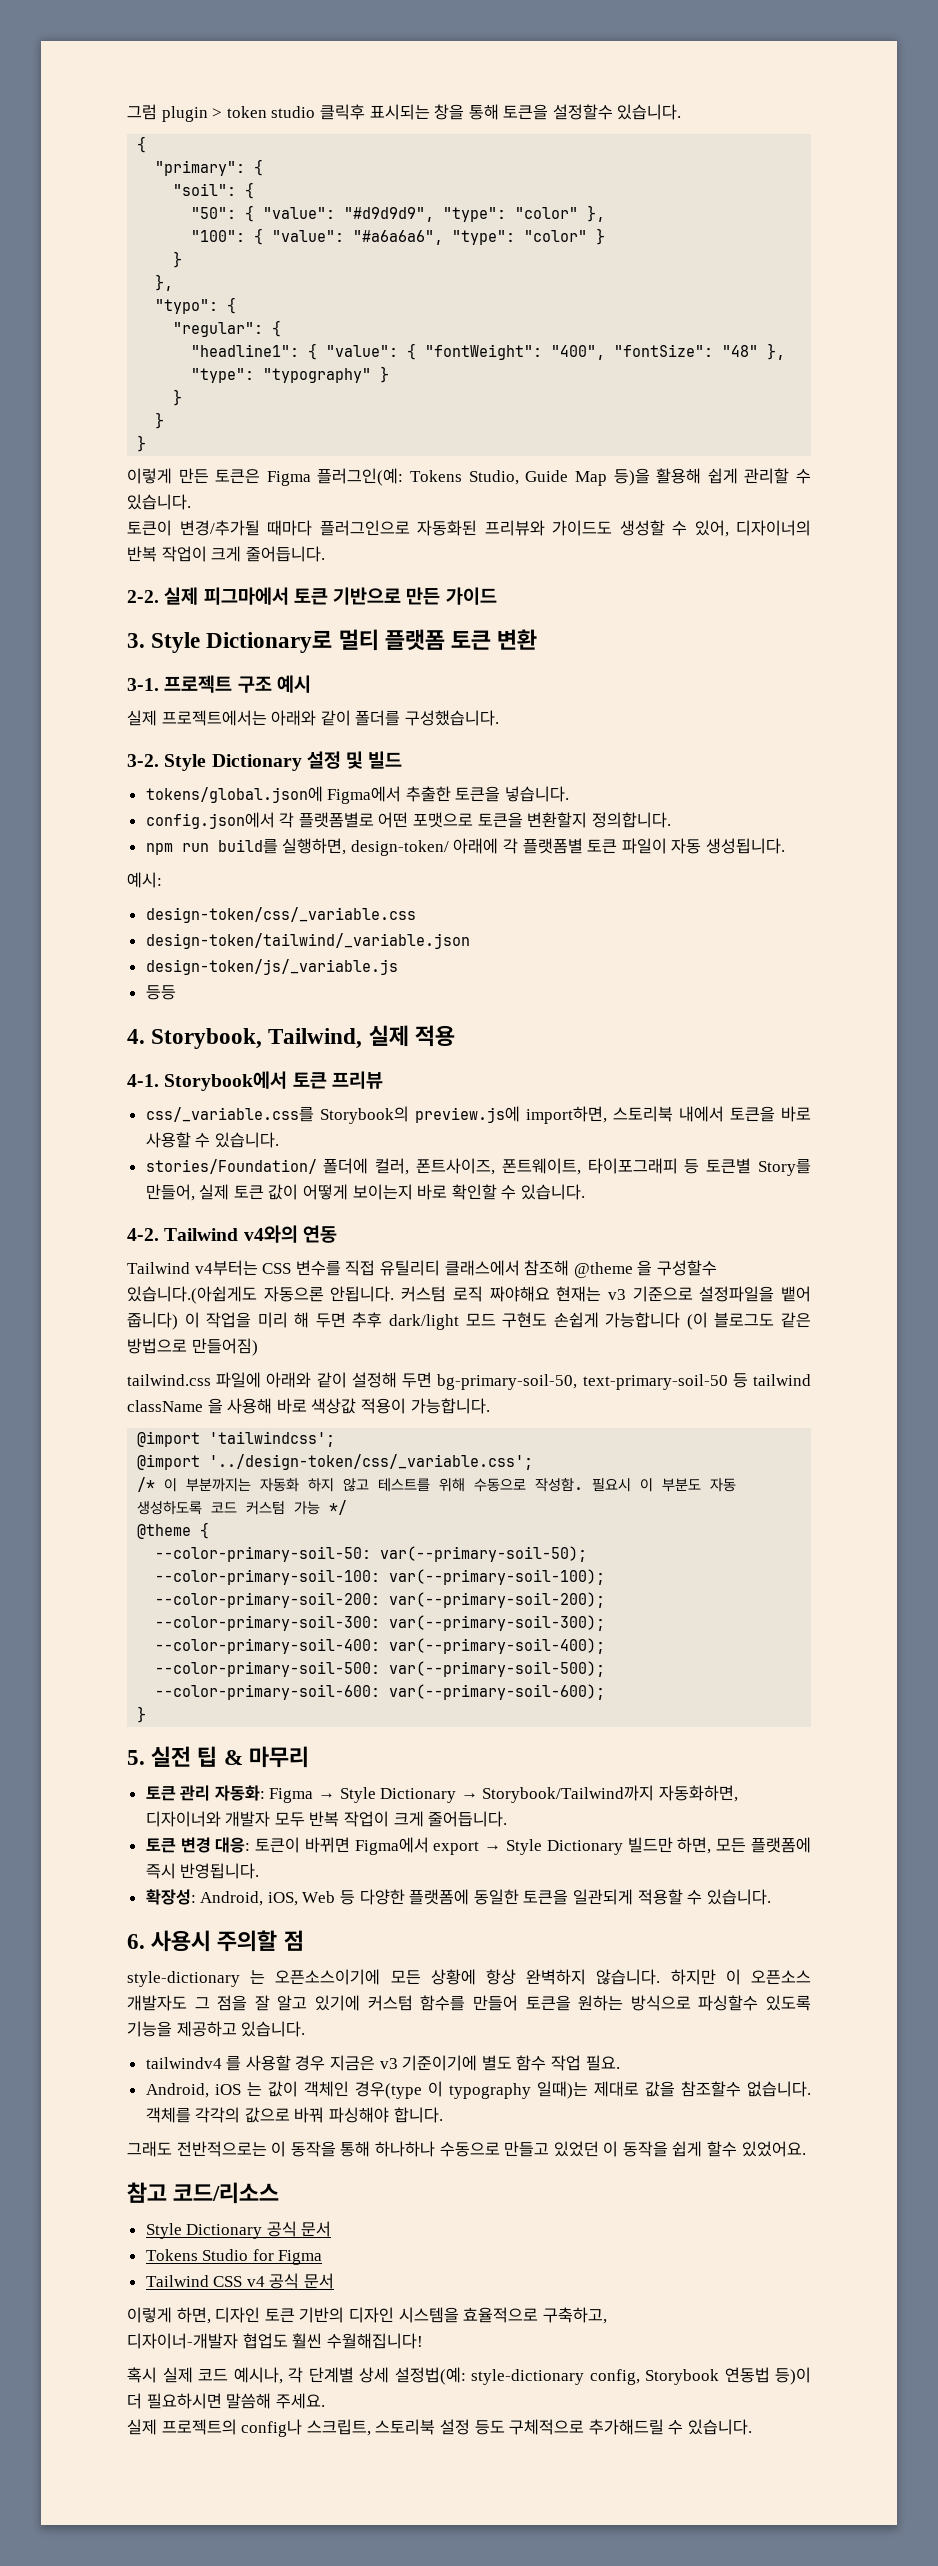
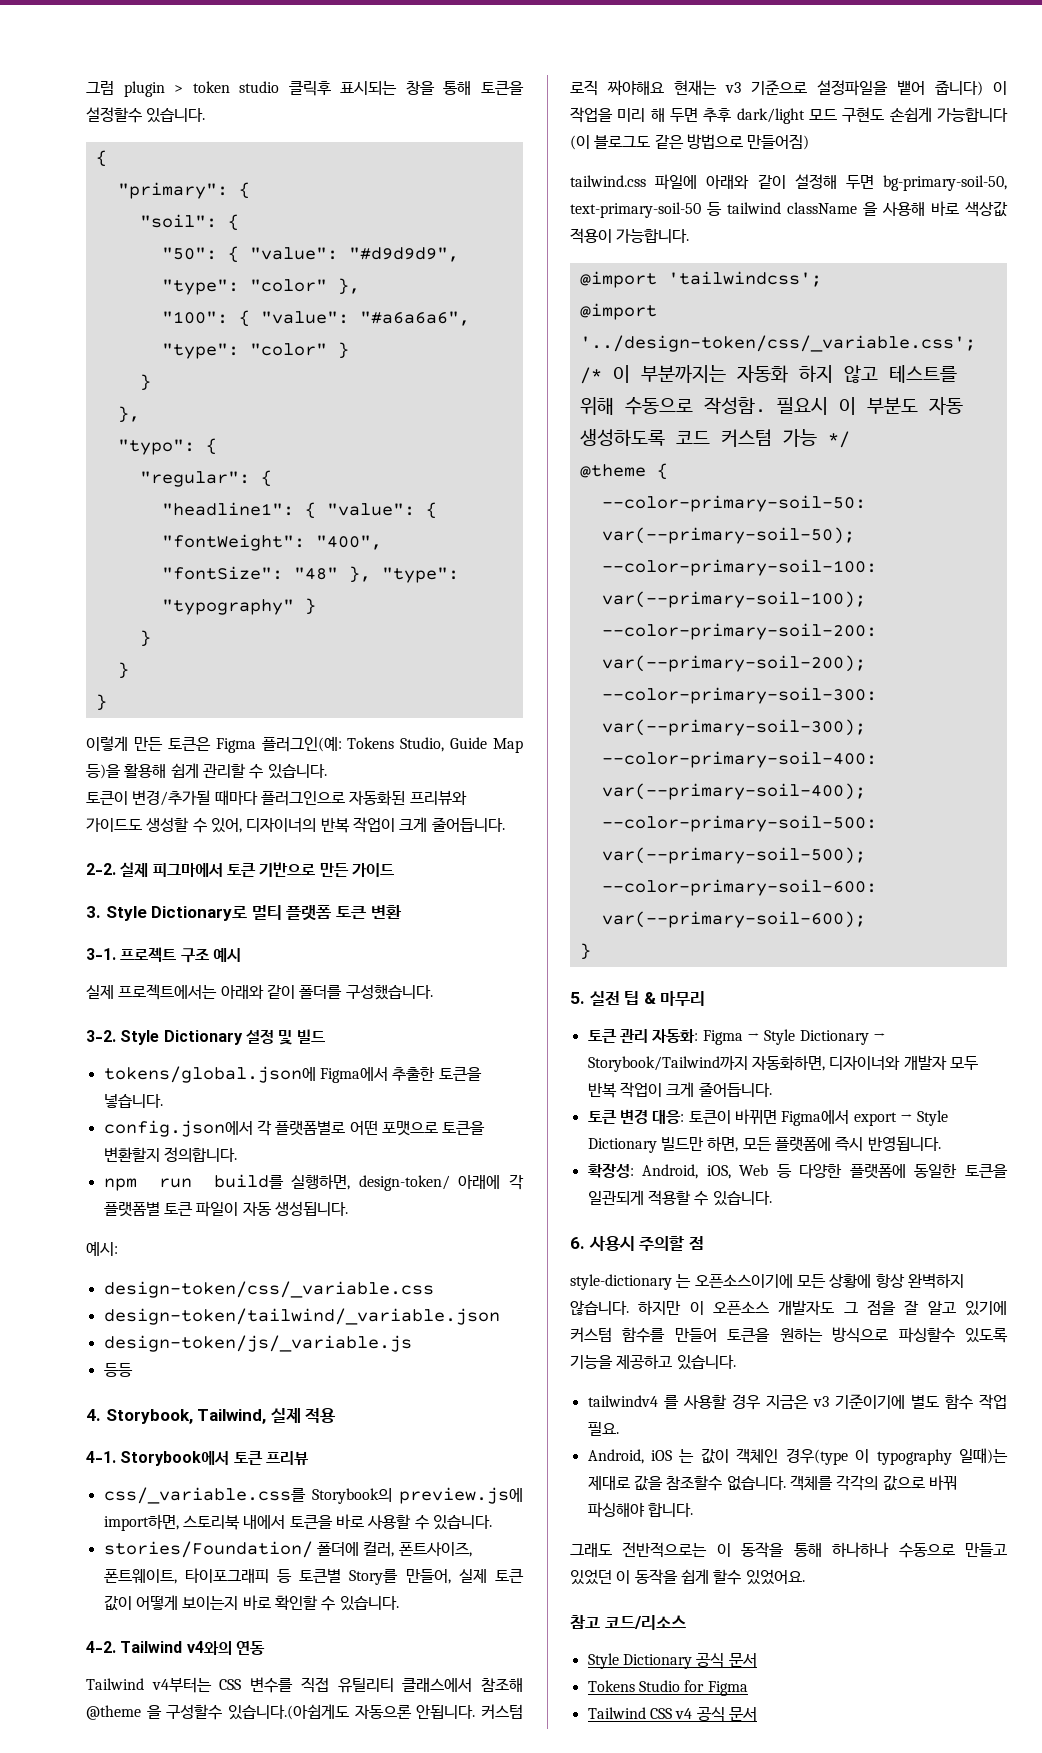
- 이렇게 하면, 디자인 토큰 기반의 디자인 시스템을 효율적으로 구축하고,
- 디자이너-개발자 협업도 훨씬 수월해집니다!
- 혹시 실제 코드 예시나, 각 단계별 상세 설정법(예: style-dictionary config, Storybook 연동법 등)이 더 필요하시면 말씀해 주세요.
- 실제 프로젝트의 config나 스크립트, 스토리북 설정 등도 구체적으로 추가해드릴 수 있습니다.

